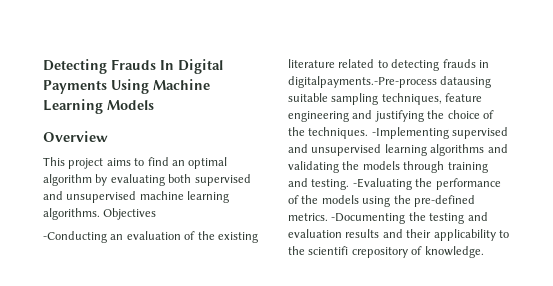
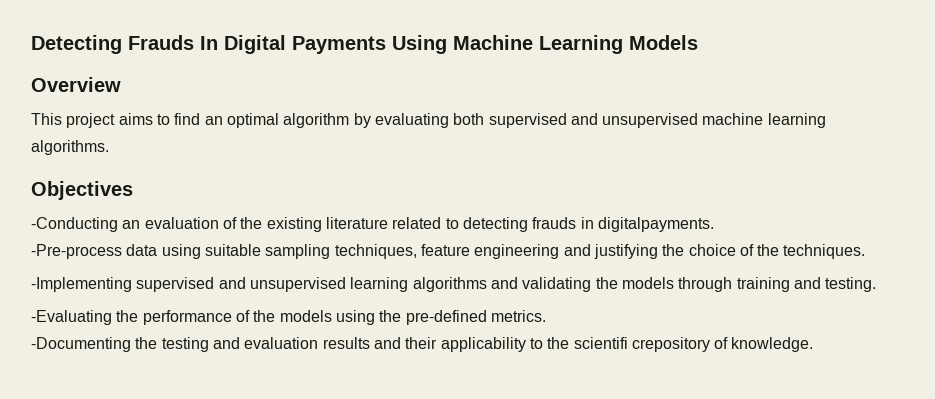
- This project aims to find an optimal algorithm by evaluating both supervised and unsupervised machine learning algorithms. Objectives
+ This project aims to find an optimal algorithm by evaluating both supervised and unsupervised machine learning algorithms.
+ Objectives
- -Conducting an evaluation of the existing literature related to detecting frauds in digitalpayments.-Pre-process datausing suitable sampling techniques, feature engineering and justifying the choice of the techniques. -Implementing supervised and unsupervised learning algorithms and validating the models through training and testing. -Evaluating the performance of the models using the pre-defined metrics. -Documenting the testing and evaluation results and their applicability to the scientifi crepository of knowledge.
+ -Conducting an evaluation of the existing literature related to detecting frauds in digitalpayments.
+ -Pre-process data using suitable sampling techniques, feature engineering and justifying the choice of the techniques.
+ -Implementing supervised and unsupervised learning algorithms and validating the models through training and testing.
+ -Evaluating the performance of the models using the pre-defined metrics.
+ -Documenting the testing and evaluation results and their applicability to the scientifi crepository of knowledge.

